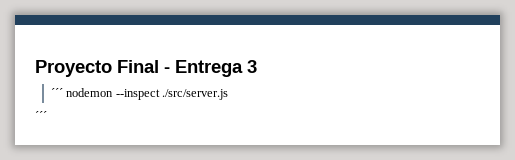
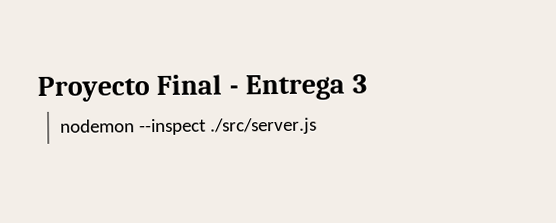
- ´´´ nodemon --inspect ./src/server.js
- ´´´
+ nodemon --inspect ./src/server.js

